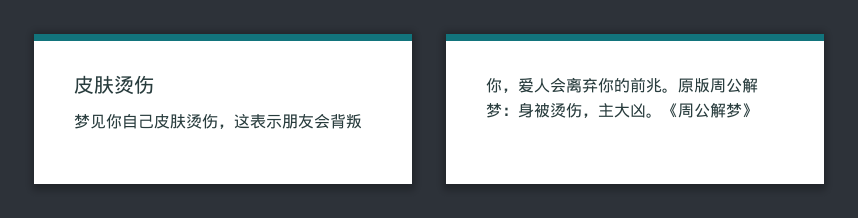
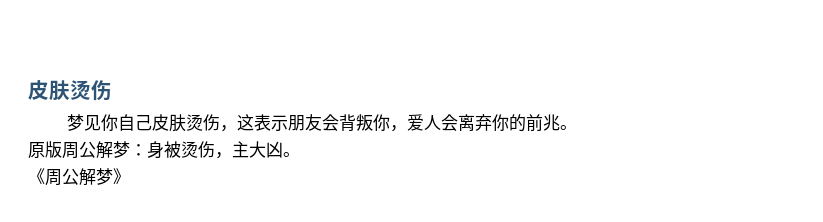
- 梦见你自己皮肤烫伤，这表示朋友会背叛你，爱人会离弃你的前兆。原版周公解梦：身被烫伤，主大凶。《周公解梦》
+ 梦见你自己皮肤烫伤，这表示朋友会背叛你，爱人会离弃你的前兆。
+ 原版周公解梦：身被烫伤，主大凶。
+ 《周公解梦》

